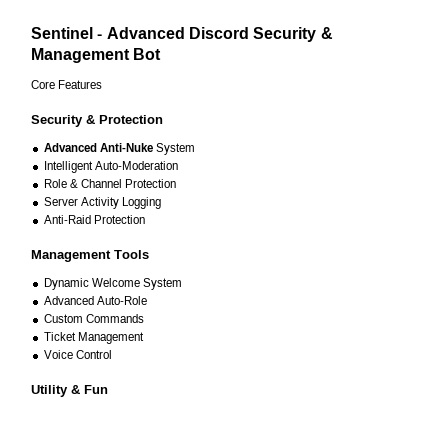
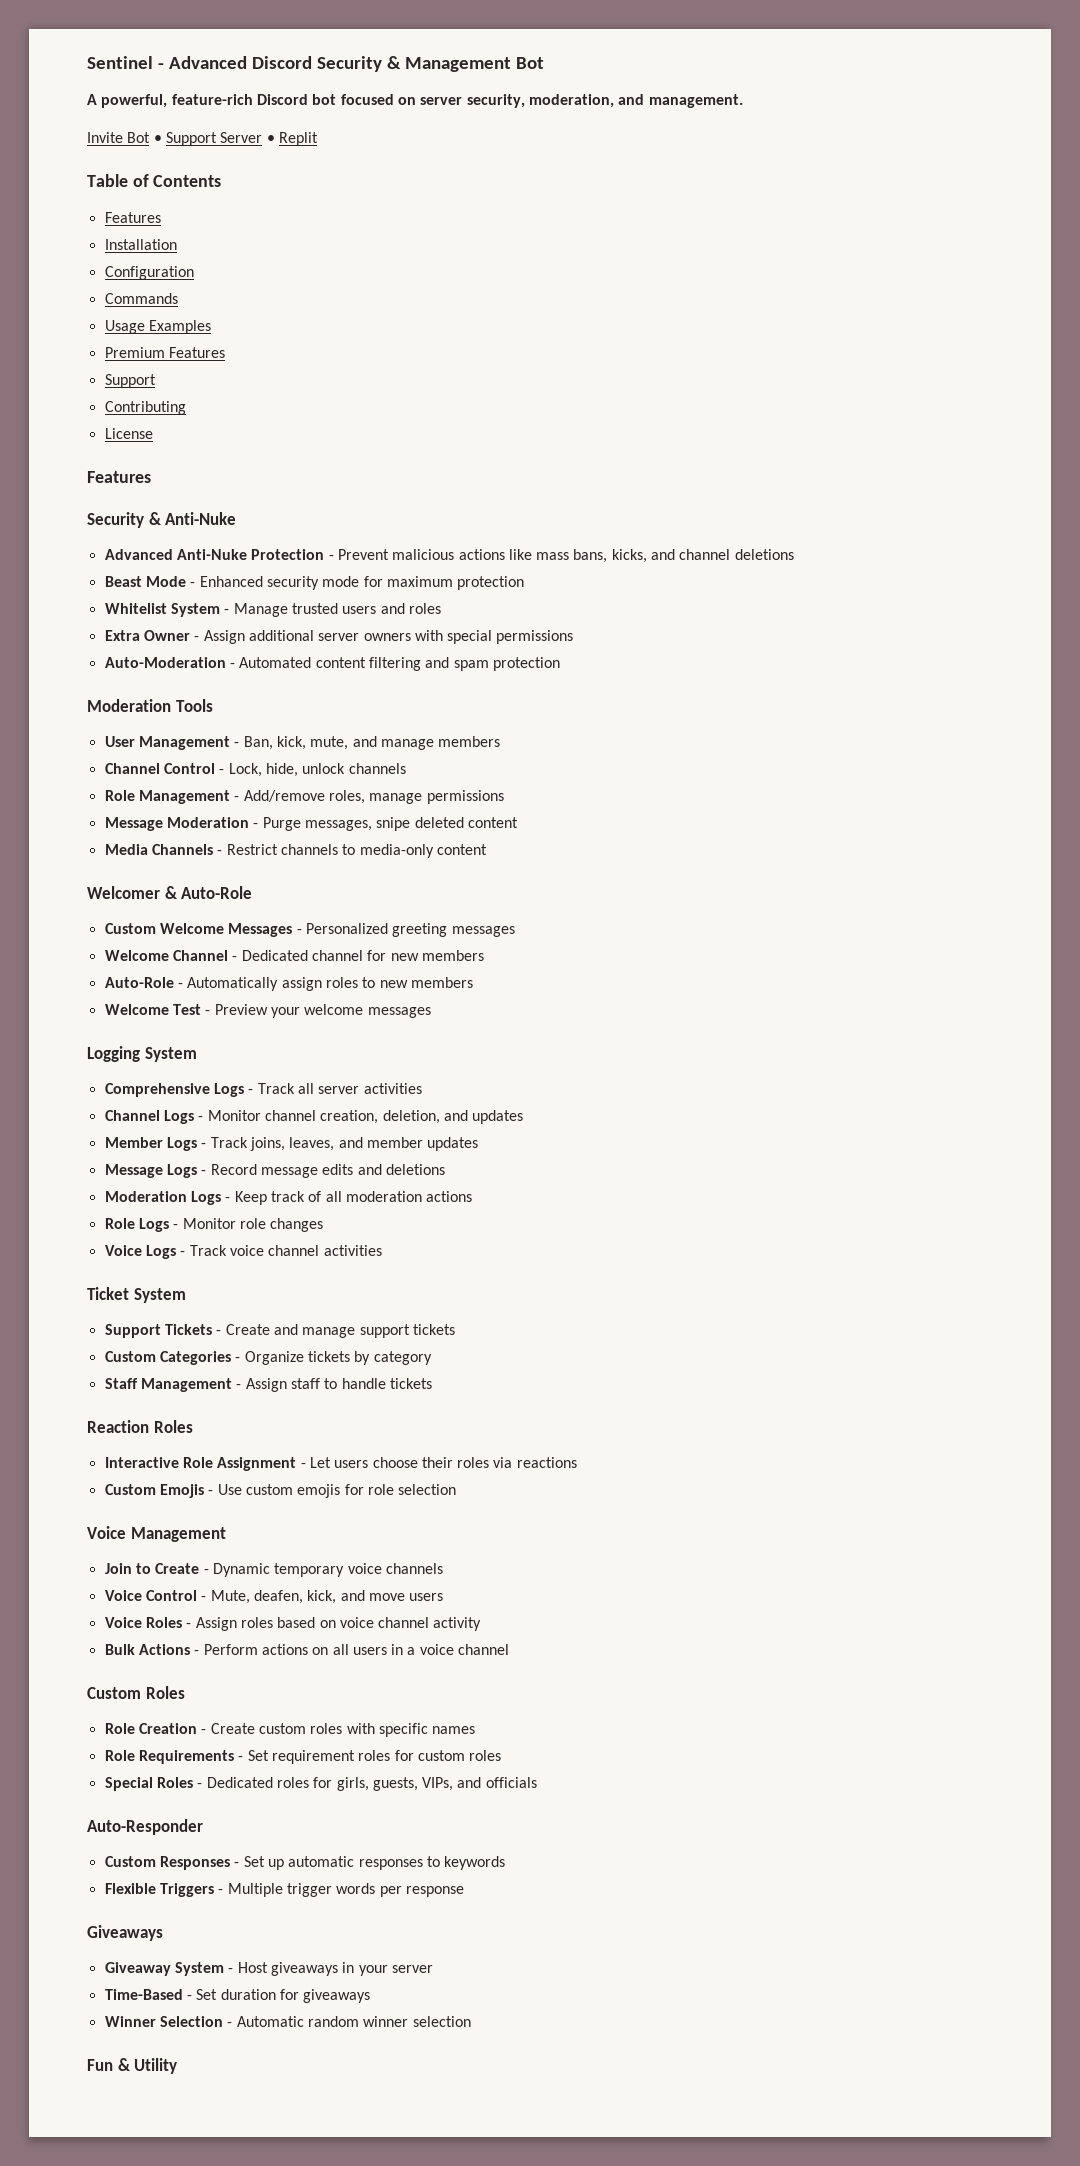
- Core Features
+ A powerful, feature-rich Discord bot focused on server security, moderation, and management.
+ Invite Bot • Support Server • Replit
+ Table of Contents
+ Features
+ Installation
+ Configuration
+ Commands
+ Usage Examples
+ Premium Features
+ Support
+ Contributing
+ License
+ Features
- Security & Protection
+ Security & Anti-Nuke
- Advanced Anti-Nuke System
- Intelligent Auto-Moderation
- Role & Channel Protection
- Server Activity Logging
- Anti-Raid Protection
- Management Tools
- Dynamic Welcome System
- Advanced Auto-Role
- Custom Commands
- Ticket Management
- Voice Control
- Utility & Fun
+ Advanced Anti-Nuke Protection - Prevent malicious actions like mass bans, kicks, and channel deletions
+ Beast Mode - Enhanced security mode for maximum protection
+ Whitelist System - Manage trusted users and roles
+ Extra Owner - Assign additional server owners with special permissions
+ Auto-Moderation - Automated content filtering and spam protection
+ Moderation Tools
+ User Management - Ban, kick, mute, and manage members
+ Channel Control - Lock, hide, unlock channels
+ Role Management - Add/remove roles, manage permissions
+ Message Moderation - Purge messages, snipe deleted content
+ Media Channels - Restrict channels to media-only content
+ Welcomer & Auto-Role
+ Custom Welcome Messages - Personalized greeting messages
+ Welcome Channel - Dedicated channel for new members
+ Auto-Role - Automatically assign roles to new members
+ Welcome Test - Preview your welcome messages
+ Logging System
+ Comprehensive Logs - Track all server activities
+ Channel Logs - Monitor channel creation, deletion, and updates
+ Member Logs - Track joins, leaves, and member updates
+ Message Logs - Record message edits and deletions
+ Moderation Logs - Keep track of all moderation actions
+ Role Logs - Monitor role changes
+ Voice Logs - Track voice channel activities
+ Ticket System
+ Support Tickets - Create and manage support tickets
+ Custom Categories - Organize tickets by category
+ Staff Management - Assign staff to handle tickets
+ Reaction Roles
+ Interactive Role Assignment - Let users choose their roles via reactions
+ Custom Emojis - Use custom emojis for role selection
+ Voice Management
+ Join to Create - Dynamic temporary voice channels
+ Voice Control - Mute, deafen, kick, and move users
+ Voice Roles - Assign roles based on voice channel activity
+ Bulk Actions - Perform actions on all users in a voice channel
+ Custom Roles
+ Role Creation - Create custom roles with specific names
+ Role Requirements - Set requirement roles for custom roles
+ Special Roles - Dedicated roles for girls, guests, VIPs, and officials
+ Auto-Responder
+ Custom Responses - Set up automatic responses to keywords
+ Flexible Triggers - Multiple trigger words per response
+ Giveaways
+ Giveaway System - Host giveaways in your server
+ Time-Based - Set duration for giveaways
+ Winner Selection - Automatic random winner selection
+ Fun & Utility

